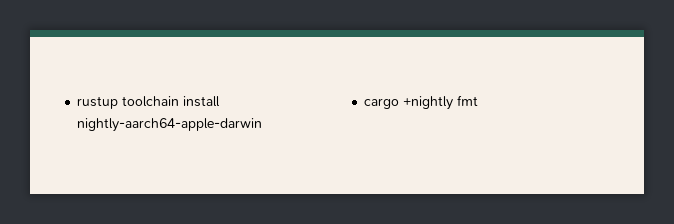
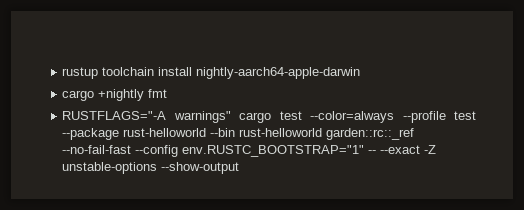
+ RUSTFLAGS="-A warnings" cargo test --color=always --profile test --package rust-helloworld --bin rust-helloworld garden::rc::_ref --no-fail-fast --config env.RUSTC_BOOTSTRAP="1" -- --exact -Z unstable-options --show-output

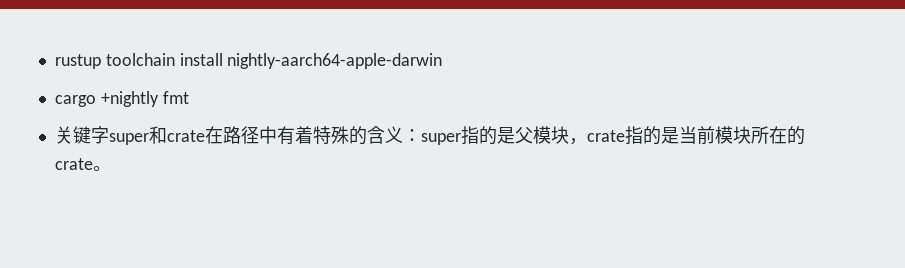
- RUSTFLAGS="-A warnings" cargo test --color=always --profile test --package rust-helloworld --bin rust-helloworld garden::rc::_ref --no-fail-fast --config env.RUSTC_BOOTSTRAP="1" -- --exact -Z unstable-options --show-output
+ 关键字super和crate在路径中有着特殊的含义：super指的是父模块，crate指的是当前模块所在的crate。

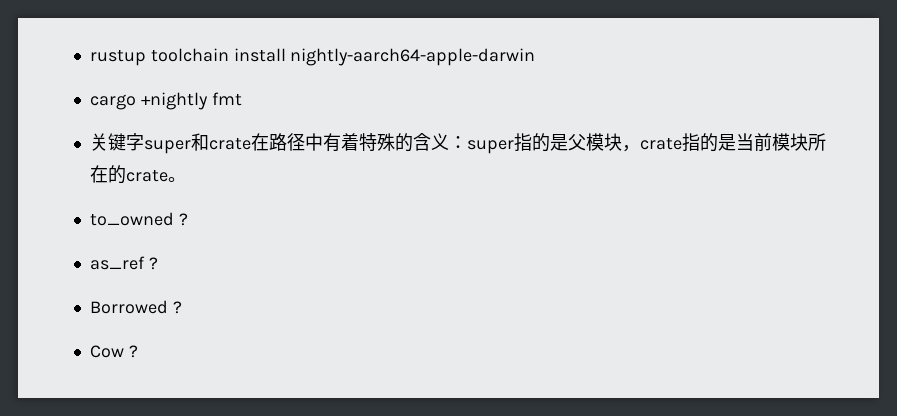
+ to_owned ?
+ as_ref ?
+ Borrowed ?
+ Cow ?

